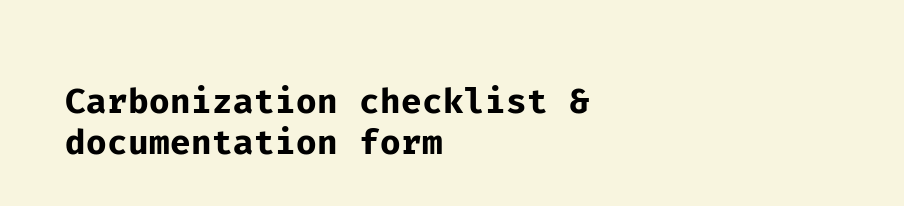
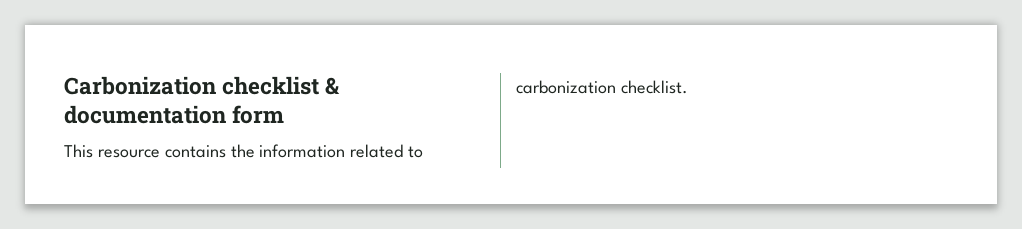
+ This resource contains the information related to carbonization checklist.

